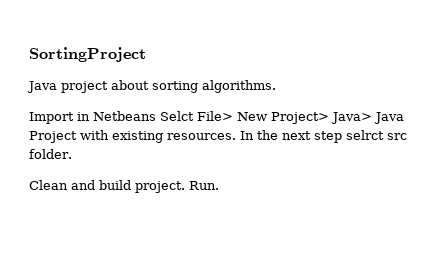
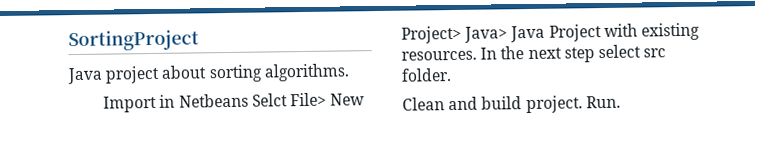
- In the next step selrct src folder.
+ In the next step select src folder.

